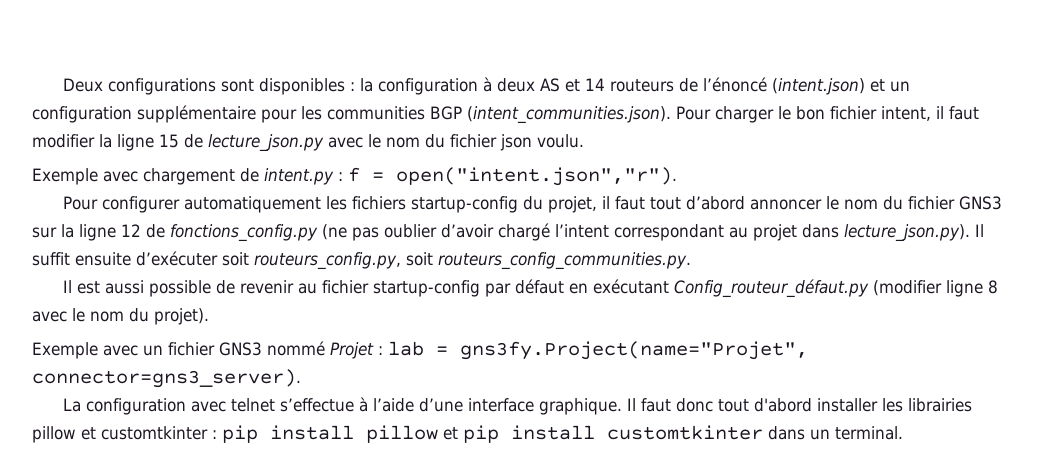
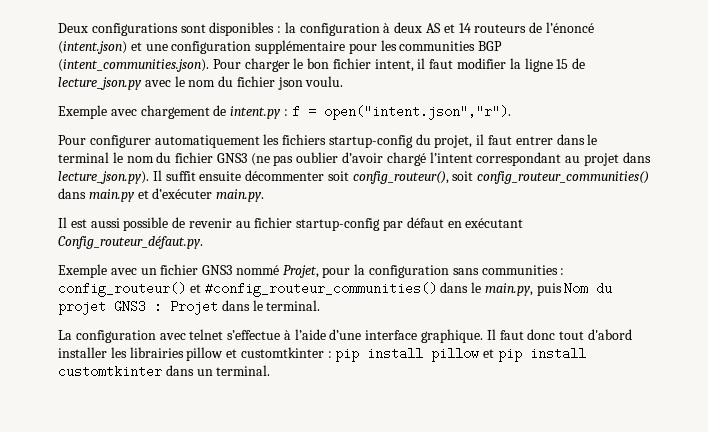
- Deux configurations sont disponibles : la configuration à deux AS et 14 routeurs de l’énoncé (intent.json) et un configuration supplémentaire pour les communities BGP (intent_communities.json). Pour charger le bon fichier intent, il faut modifier la ligne 15 de lecture_json.py avec le nom du fichier json voulu.
+ Deux configurations sont disponibles : la configuration à deux AS et 14 routeurs de l’énoncé (intent.json) et une configuration supplémentaire pour les communities BGP (intent_communities.json). Pour charger le bon fichier intent, il faut modifier la ligne 15 de lecture_json.py avec le nom du fichier json voulu.
- Pour configurer automatiquement les fichiers startup-config du projet, il faut tout d’abord annoncer le nom du fichier GNS3 sur la ligne 12 de fonctions_config.py (ne pas oublier d’avoir chargé l’intent correspondant au projet dans lecture_json.py). Il suffit ensuite d’exécuter soit routeurs_config.py, soit routeurs_config_communities.py.
+ Pour configurer automatiquement les fichiers startup-config du projet, il faut entrer dans le terminal le nom du fichier GNS3 (ne pas oublier d’avoir chargé l’intent correspondant au projet dans lecture_json.py). Il suffit ensuite décommenter soit config_routeur(), soit config_routeur_communities() dans main.py et d’exécuter main.py.
- Il est aussi possible de revenir au fichier startup-config par défaut en exécutant Config_routeur_défaut.py (modifier ligne 8 avec le nom du projet).
+ Il est aussi possible de revenir au fichier startup-config par défaut en exécutant Config_routeur_défaut.py.
- Exemple avec un fichier GNS3 nommé Projet : lab = gns3fy.Project(name="Projet", connector=gns3_server).
+ Exemple avec un fichier GNS3 nommé Projet, pour la configuration sans communities : config_routeur() et #config_routeur_communities() dans le main.py, puis Nom du projet GNS3 : Projet dans le terminal.

